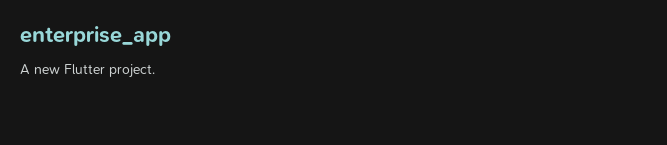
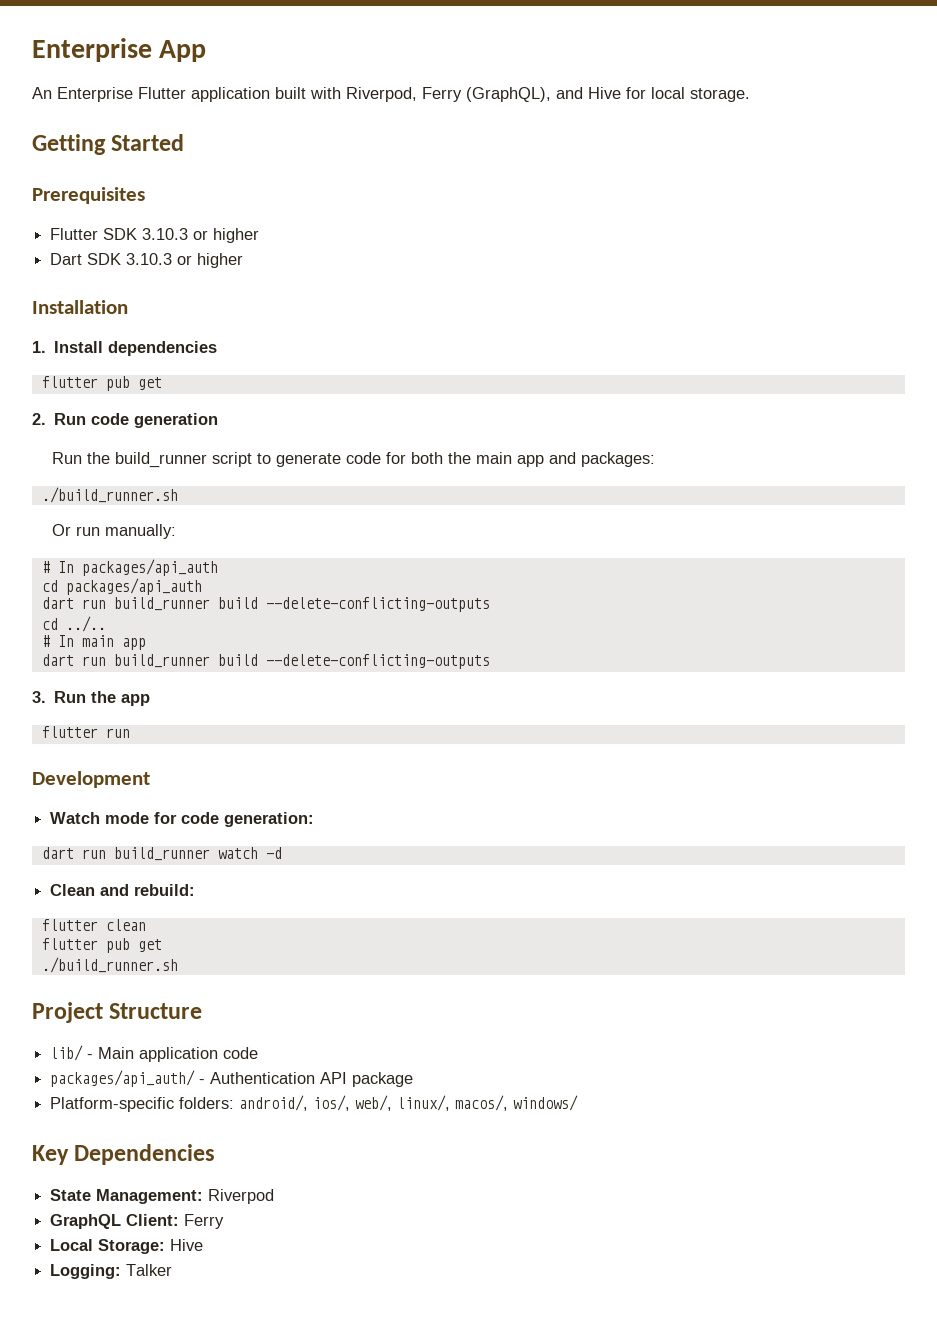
- enterprise_app
- A new Flutter project.
+ Enterprise App
+ An Enterprise Flutter application built with Riverpod, Ferry (GraphQL), and Hive for local storage.
+ Getting Started
+ Prerequisites
+ Flutter SDK 3.10.3 or higher
+ Dart SDK 3.10.3 or higher
+ Installation
+ 1. Install dependencies
+ flutter pub get
+ 2. Run code generation
+ Run the build_runner script to generate code for both the main app and packages:
+ ./build_runner.sh
+ Or run manually:
+ # In packages/api_auth
+ cd packages/api_auth
+ dart run build_runner build --delete-conflicting-outputs
+ cd ../..
+ # In main app
+ dart run build_runner build --delete-conflicting-outputs
+ 3. Run the app
+ flutter run
+ Development
+ Watch mode for code generation:
+ dart run build_runner watch -d
+ Clean and rebuild:
+ flutter clean
+ flutter pub get
+ ./build_runner.sh
+ Project Structure
+ lib/ - Main application code
+ packages/api_auth/ - Authentication API package
+ Platform-specific folders: android/, ios/, web/, linux/, macos/, windows/
+ Key Dependencies
+ State Management: Riverpod
+ GraphQL Client: Ferry
+ Local Storage: Hive
+ Logging: Talker

